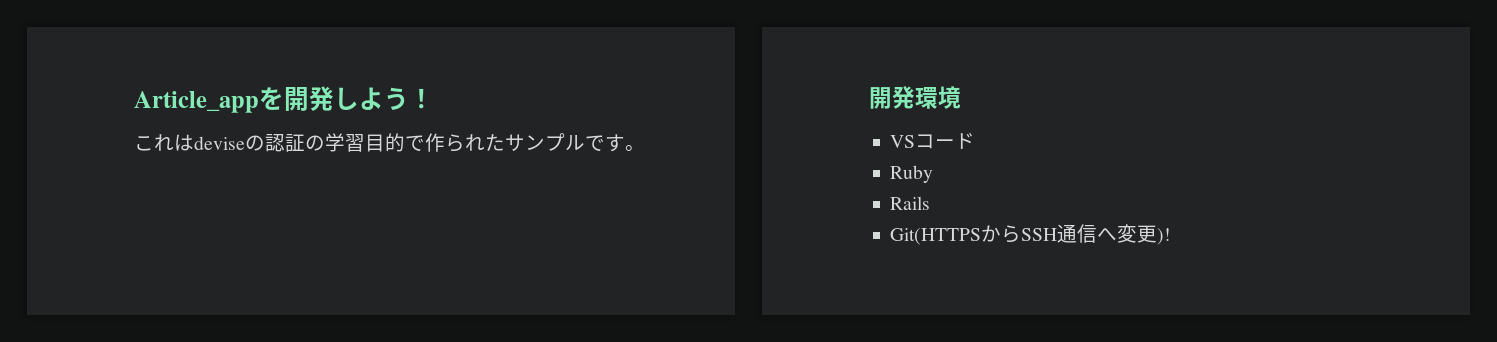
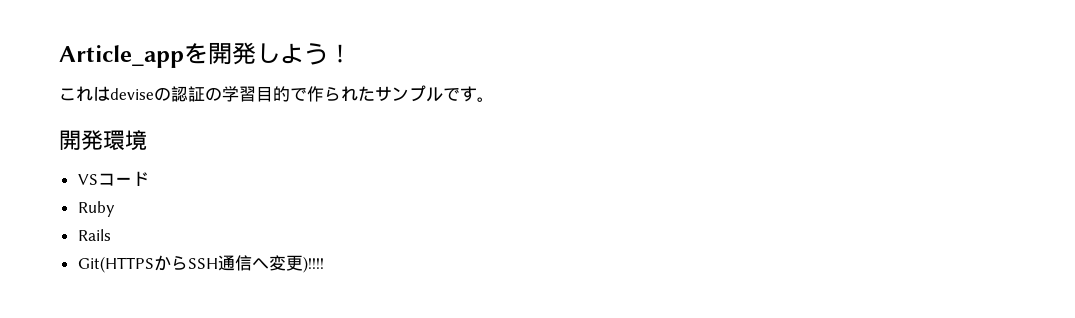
- Git(HTTPSからSSH通信へ変更)!
+ Git(HTTPSからSSH通信へ変更)!!!!

